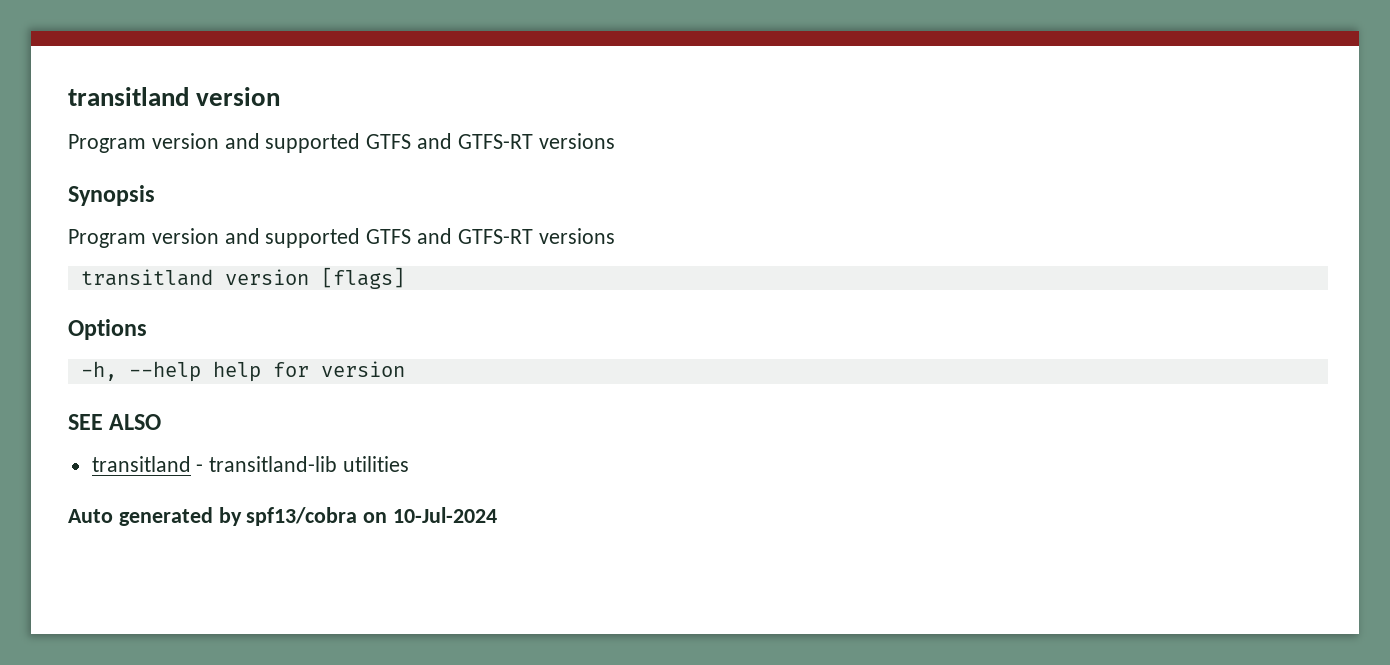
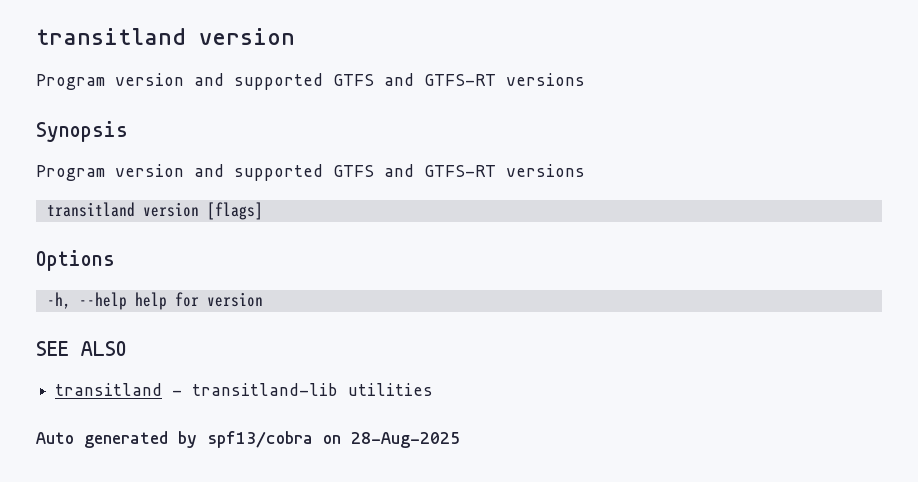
- Auto generated by spf13/cobra on 10-Jul-2024
+ Auto generated by spf13/cobra on 28-Aug-2025

